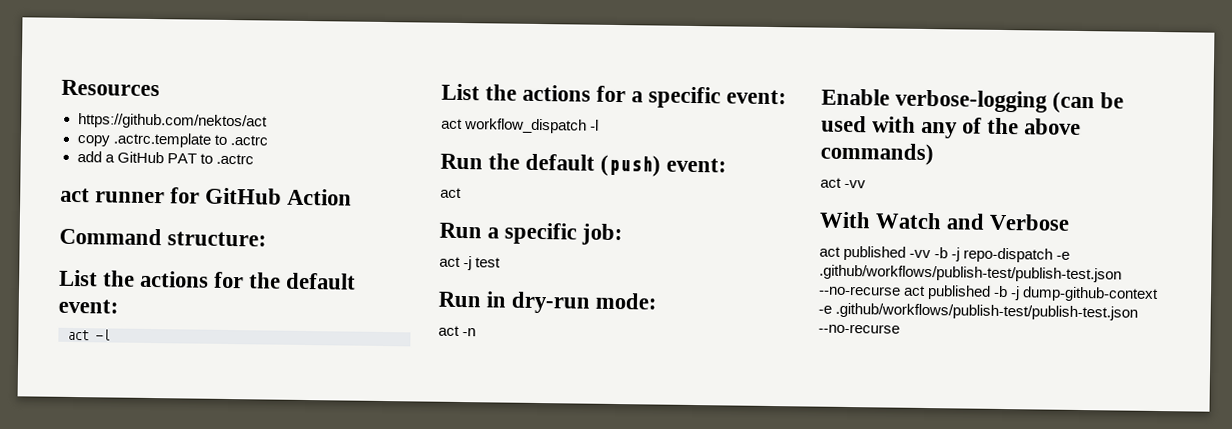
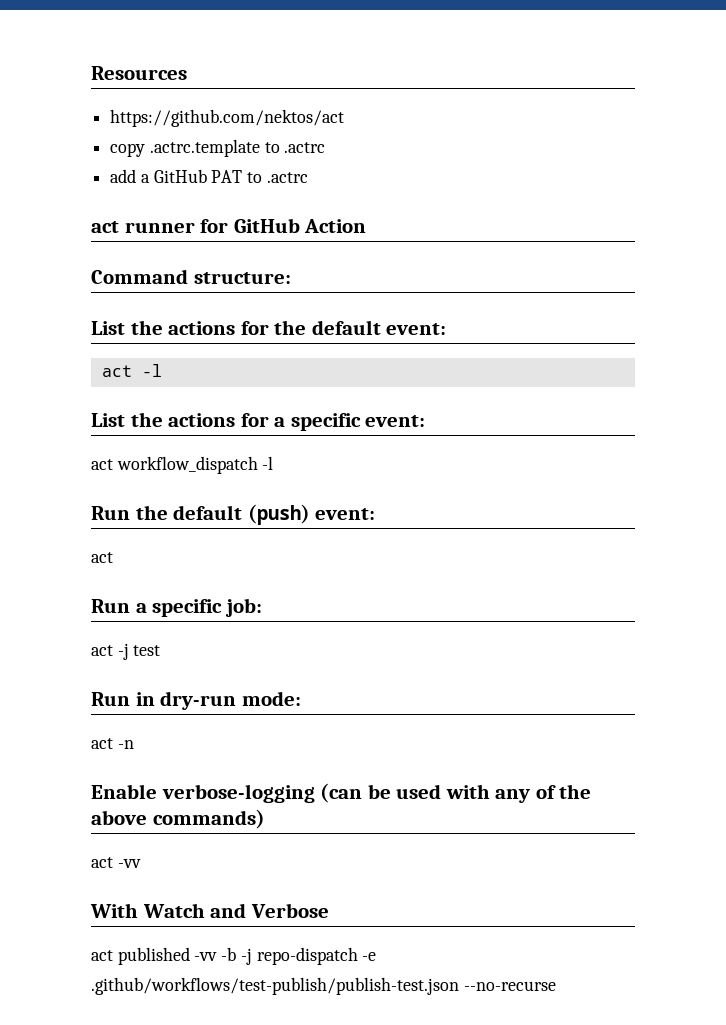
- act published -vv -b -j repo-dispatch -e .github/workflows/publish-test/publish-test.json --no-recurse act published -b -j dump-github-context -e .github/workflows/publish-test/publish-test.json --no-recurse
+ act published -vv -b -j repo-dispatch -e .github/workflows/test-publish/publish-test.json --no-recurse

